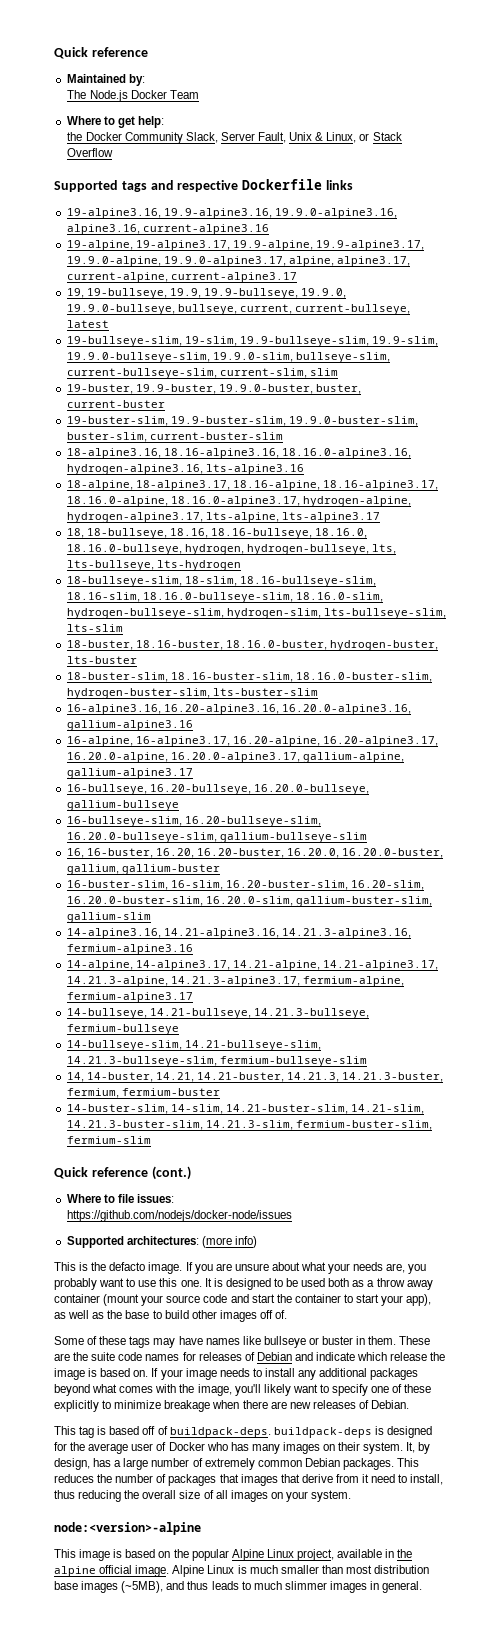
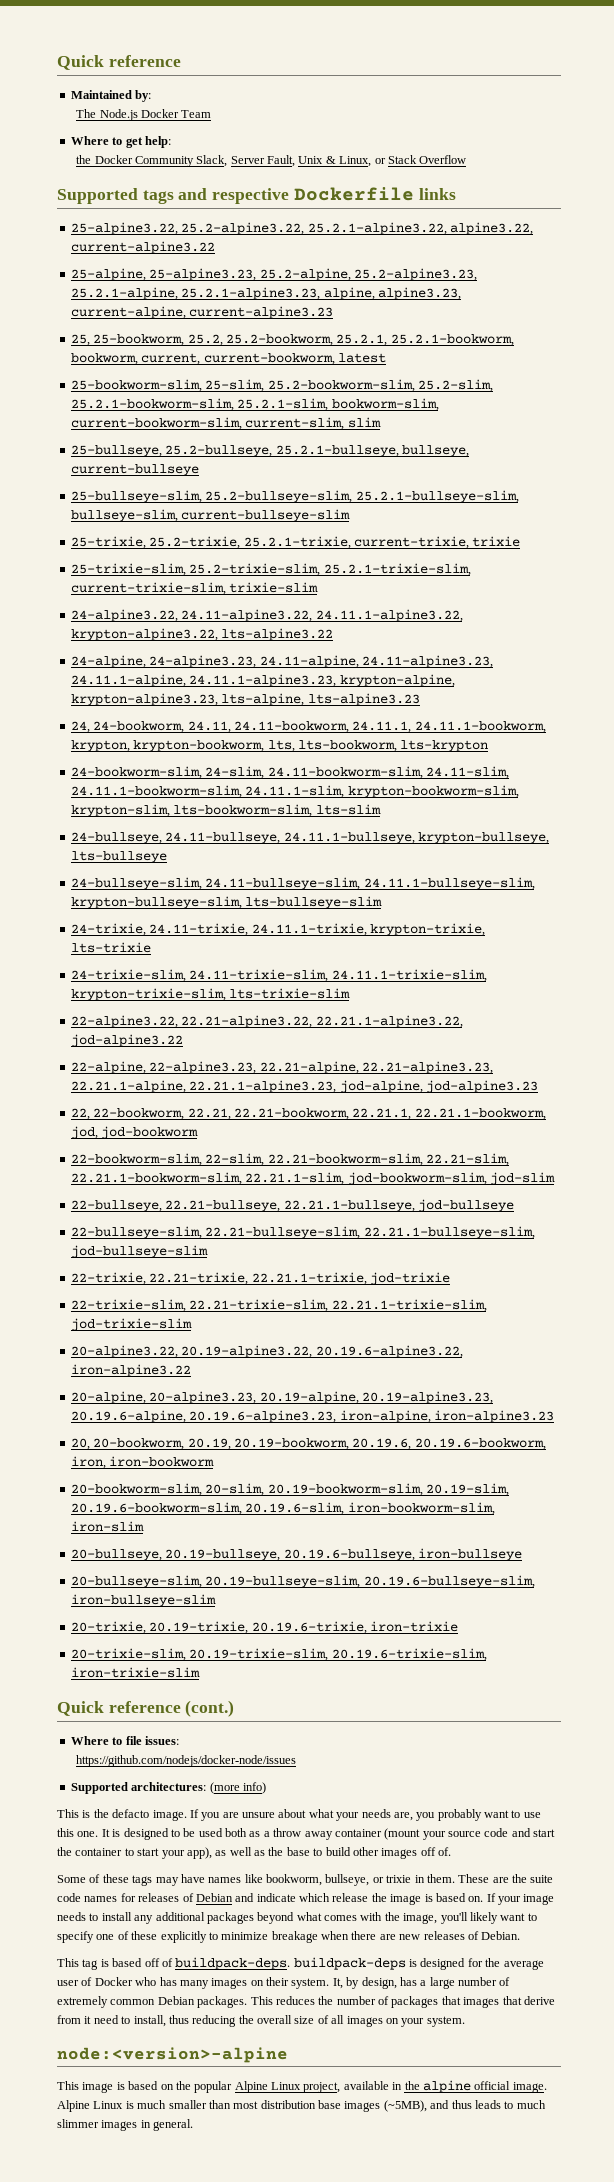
- 19-alpine3.16, 19.9-alpine3.16, 19.9.0-alpine3.16, alpine3.16, current-alpine3.16
- 19-alpine, 19-alpine3.17, 19.9-alpine, 19.9-alpine3.17, 19.9.0-alpine, 19.9.0-alpine3.17, alpine, alpine3.17, current-alpine, current-alpine3.17
- 19, 19-bullseye, 19.9, 19.9-bullseye, 19.9.0, 19.9.0-bullseye, bullseye, current, current-bullseye, latest
- 19-bullseye-slim, 19-slim, 19.9-bullseye-slim, 19.9-slim, 19.9.0-bullseye-slim, 19.9.0-slim, bullseye-slim, current-bullseye-slim, current-slim, slim
- 19-buster, 19.9-buster, 19.9.0-buster, buster, current-buster
- 19-buster-slim, 19.9-buster-slim, 19.9.0-buster-slim, buster-slim, current-buster-slim
- 18-alpine3.16, 18.16-alpine3.16, 18.16.0-alpine3.16, hydrogen-alpine3.16, lts-alpine3.16
- 18-alpine, 18-alpine3.17, 18.16-alpine, 18.16-alpine3.17, 18.16.0-alpine, 18.16.0-alpine3.17, hydrogen-alpine, hydrogen-alpine3.17, lts-alpine, lts-alpine3.17
- 18, 18-bullseye, 18.16, 18.16-bullseye, 18.16.0, 18.16.0-bullseye, hydrogen, hydrogen-bullseye, lts, lts-bullseye, lts-hydrogen
- 18-bullseye-slim, 18-slim, 18.16-bullseye-slim, 18.16-slim, 18.16.0-bullseye-slim, 18.16.0-slim, hydrogen-bullseye-slim, hydrogen-slim, lts-bullseye-slim, lts-slim
- 18-buster, 18.16-buster, 18.16.0-buster, hydrogen-buster, lts-buster
- 18-buster-slim, 18.16-buster-slim, 18.16.0-buster-slim, hydrogen-buster-slim, lts-buster-slim
- 16-alpine3.16, 16.20-alpine3.16, 16.20.0-alpine3.16, gallium-alpine3.16
- 16-alpine, 16-alpine3.17, 16.20-alpine, 16.20-alpine3.17, 16.20.0-alpine, 16.20.0-alpine3.17, gallium-alpine, gallium-alpine3.17
- 16-bullseye, 16.20-bullseye, 16.20.0-bullseye, gallium-bullseye
- 16-bullseye-slim, 16.20-bullseye-slim, 16.20.0-bullseye-slim, gallium-bullseye-slim
- 16, 16-buster, 16.20, 16.20-buster, 16.20.0, 16.20.0-buster, gallium, gallium-buster
- 16-buster-slim, 16-slim, 16.20-buster-slim, 16.20-slim, 16.20.0-buster-slim, 16.20.0-slim, gallium-buster-slim, gallium-slim
- 14-alpine3.16, 14.21-alpine3.16, 14.21.3-alpine3.16, fermium-alpine3.16
- 14-alpine, 14-alpine3.17, 14.21-alpine, 14.21-alpine3.17, 14.21.3-alpine, 14.21.3-alpine3.17, fermium-alpine, fermium-alpine3.17
- 14-bullseye, 14.21-bullseye, 14.21.3-bullseye, fermium-bullseye
- 14-bullseye-slim, 14.21-bullseye-slim, 14.21.3-bullseye-slim, fermium-bullseye-slim
- 14, 14-buster, 14.21, 14.21-buster, 14.21.3, 14.21.3-buster, fermium, fermium-buster
- 14-buster-slim, 14-slim, 14.21-buster-slim, 14.21-slim, 14.21.3-buster-slim, 14.21.3-slim, fermium-buster-slim, fermium-slim
+ 25-alpine3.22, 25.2-alpine3.22, 25.2.1-alpine3.22, alpine3.22, current-alpine3.22
+ 25-alpine, 25-alpine3.23, 25.2-alpine, 25.2-alpine3.23, 25.2.1-alpine, 25.2.1-alpine3.23, alpine, alpine3.23, current-alpine, current-alpine3.23
+ 25, 25-bookworm, 25.2, 25.2-bookworm, 25.2.1, 25.2.1-bookworm, bookworm, current, current-bookworm, latest
+ 25-bookworm-slim, 25-slim, 25.2-bookworm-slim, 25.2-slim, 25.2.1-bookworm-slim, 25.2.1-slim, bookworm-slim, current-bookworm-slim, current-slim, slim
+ 25-bullseye, 25.2-bullseye, 25.2.1-bullseye, bullseye, current-bullseye
+ 25-bullseye-slim, 25.2-bullseye-slim, 25.2.1-bullseye-slim, bullseye-slim, current-bullseye-slim
+ 25-trixie, 25.2-trixie, 25.2.1-trixie, current-trixie, trixie
+ 25-trixie-slim, 25.2-trixie-slim, 25.2.1-trixie-slim, current-trixie-slim, trixie-slim
+ 24-alpine3.22, 24.11-alpine3.22, 24.11.1-alpine3.22, krypton-alpine3.22, lts-alpine3.22
+ 24-alpine, 24-alpine3.23, 24.11-alpine, 24.11-alpine3.23, 24.11.1-alpine, 24.11.1-alpine3.23, krypton-alpine, krypton-alpine3.23, lts-alpine, lts-alpine3.23
+ 24, 24-bookworm, 24.11, 24.11-bookworm, 24.11.1, 24.11.1-bookworm, krypton, krypton-bookworm, lts, lts-bookworm, lts-krypton
+ 24-bookworm-slim, 24-slim, 24.11-bookworm-slim, 24.11-slim, 24.11.1-bookworm-slim, 24.11.1-slim, krypton-bookworm-slim, krypton-slim, lts-bookworm-slim, lts-slim
+ 24-bullseye, 24.11-bullseye, 24.11.1-bullseye, krypton-bullseye, lts-bullseye
+ 24-bullseye-slim, 24.11-bullseye-slim, 24.11.1-bullseye-slim, krypton-bullseye-slim, lts-bullseye-slim
+ 24-trixie, 24.11-trixie, 24.11.1-trixie, krypton-trixie, lts-trixie
+ 24-trixie-slim, 24.11-trixie-slim, 24.11.1-trixie-slim, krypton-trixie-slim, lts-trixie-slim
+ 22-alpine3.22, 22.21-alpine3.22, 22.21.1-alpine3.22, jod-alpine3.22
+ 22-alpine, 22-alpine3.23, 22.21-alpine, 22.21-alpine3.23, 22.21.1-alpine, 22.21.1-alpine3.23, jod-alpine, jod-alpine3.23
+ 22, 22-bookworm, 22.21, 22.21-bookworm, 22.21.1, 22.21.1-bookworm, jod, jod-bookworm
+ 22-bookworm-slim, 22-slim, 22.21-bookworm-slim, 22.21-slim, 22.21.1-bookworm-slim, 22.21.1-slim, jod-bookworm-slim, jod-slim
+ 22-bullseye, 22.21-bullseye, 22.21.1-bullseye, jod-bullseye
+ 22-bullseye-slim, 22.21-bullseye-slim, 22.21.1-bullseye-slim, jod-bullseye-slim
+ 22-trixie, 22.21-trixie, 22.21.1-trixie, jod-trixie
+ 22-trixie-slim, 22.21-trixie-slim, 22.21.1-trixie-slim, jod-trixie-slim
+ 20-alpine3.22, 20.19-alpine3.22, 20.19.6-alpine3.22, iron-alpine3.22
+ 20-alpine, 20-alpine3.23, 20.19-alpine, 20.19-alpine3.23, 20.19.6-alpine, 20.19.6-alpine3.23, iron-alpine, iron-alpine3.23
+ 20, 20-bookworm, 20.19, 20.19-bookworm, 20.19.6, 20.19.6-bookworm, iron, iron-bookworm
+ 20-bookworm-slim, 20-slim, 20.19-bookworm-slim, 20.19-slim, 20.19.6-bookworm-slim, 20.19.6-slim, iron-bookworm-slim, iron-slim
+ 20-bullseye, 20.19-bullseye, 20.19.6-bullseye, iron-bullseye
+ 20-bullseye-slim, 20.19-bullseye-slim, 20.19.6-bullseye-slim, iron-bullseye-slim
+ 20-trixie, 20.19-trixie, 20.19.6-trixie, iron-trixie
+ 20-trixie-slim, 20.19-trixie-slim, 20.19.6-trixie-slim, iron-trixie-slim
- Some of these tags may have names like bullseye or buster in them.
+ Some of these tags may have names like bookworm, bullseye, or trixie in them.

